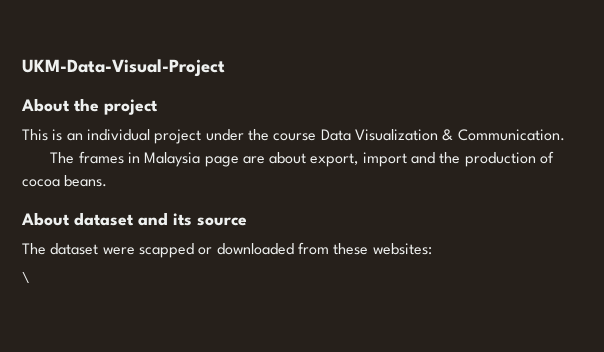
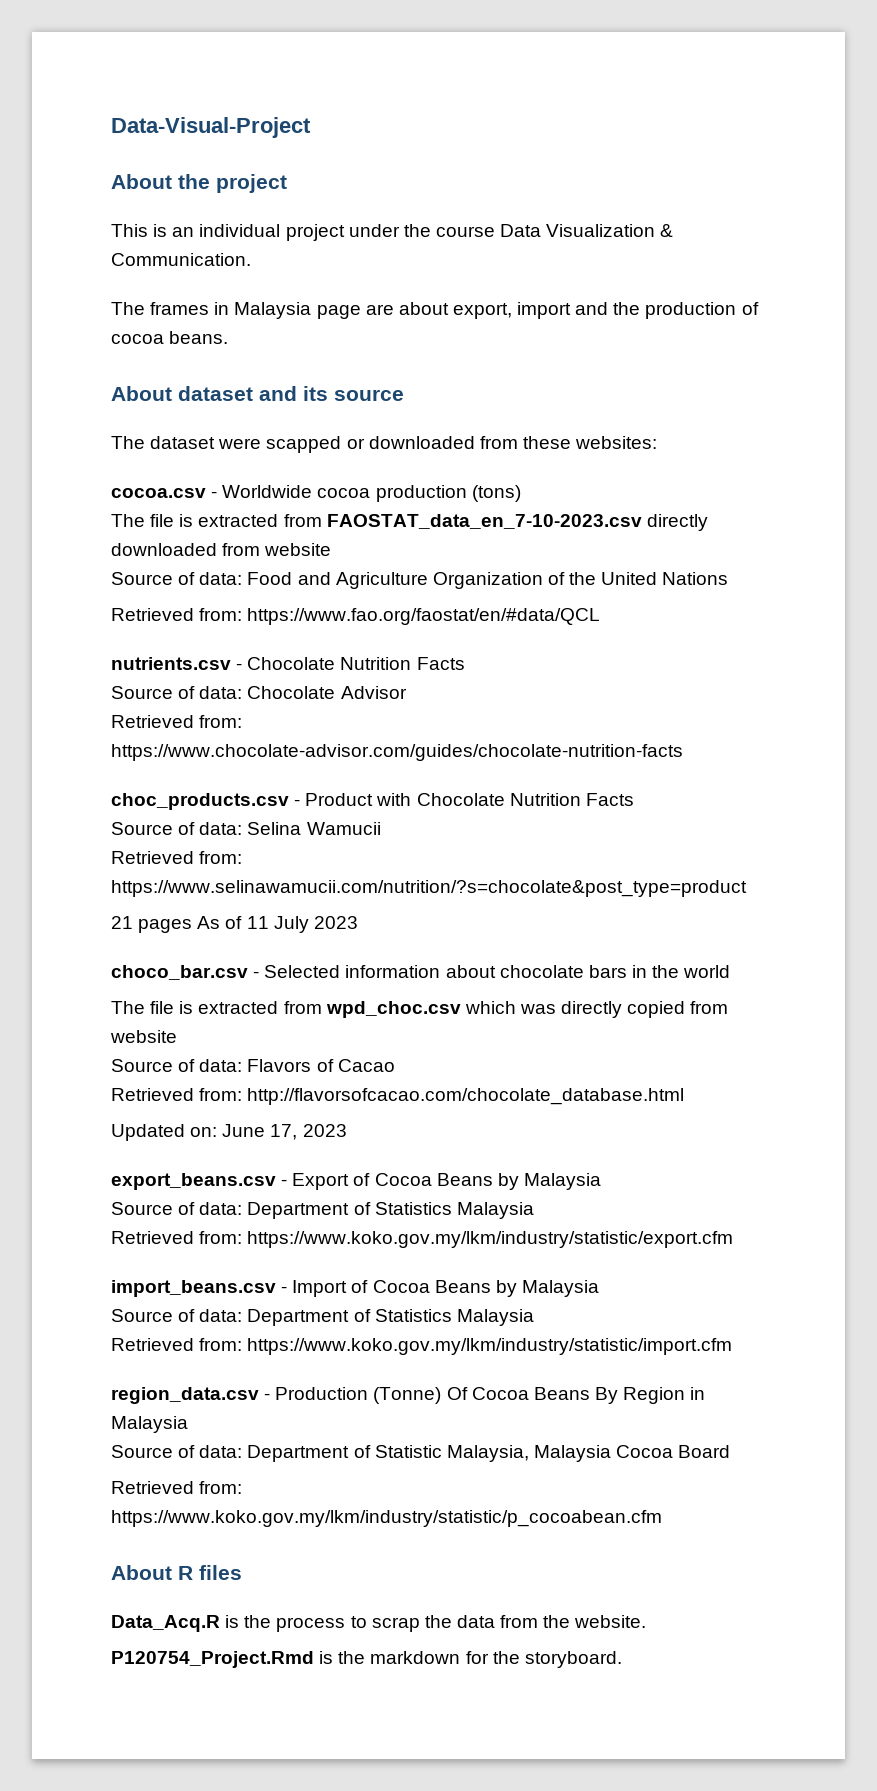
- UKM-Data-Visual-Project
+ Data-Visual-Project
- \
+ cocoa.csv - Worldwide cocoa production (tons)
+ The file is extracted from FAOSTAT_data_en_7-10-2023.csv directly downloaded from website
+ Source of data: Food and Agriculture Organization of the United Nations
+ Retrieved from: https://www.fao.org/faostat/en/#data/QCL
+ nutrients.csv - Chocolate Nutrition Facts
+ Source of data: Chocolate Advisor
+ Retrieved from: https://www.chocolate-advisor.com/guides/chocolate-nutrition-facts
+ choc_products.csv - Product with Chocolate Nutrition Facts
+ Source of data: Selina Wamucii
+ Retrieved from: https://www.selinawamucii.com/nutrition/?s=chocolate&post_type=product
+ 21 pages As of 11 July 2023
+ choco_bar.csv - Selected information about chocolate bars in the world
+ The file is extracted from wpd_choc.csv which was directly copied from website
+ Source of data: Flavors of Cacao
+ Retrieved from: http://flavorsofcacao.com/chocolate_database.html
+ Updated on: June 17, 2023
+ export_beans.csv - Export of Cocoa Beans by Malaysia
+ Source of data: Department of Statistics Malaysia
+ Retrieved from: https://www.koko.gov.my/lkm/industry/statistic/export.cfm
+ import_beans.csv - Import of Cocoa Beans by Malaysia
+ Source of data: Department of Statistics Malaysia
+ Retrieved from: https://www.koko.gov.my/lkm/industry/statistic/import.cfm
+ region_data.csv - Production (Tonne) Of Cocoa Beans By Region in Malaysia
+ Source of data: Department of Statistic Malaysia, Malaysia Cocoa Board
+ Retrieved from: https://www.koko.gov.my/lkm/industry/statistic/p_cocoabean.cfm
+ About R files
+ Data_Acq.R is the process to scrap the data from the website.
+ P120754_Project.Rmd is the markdown for the storyboard.

